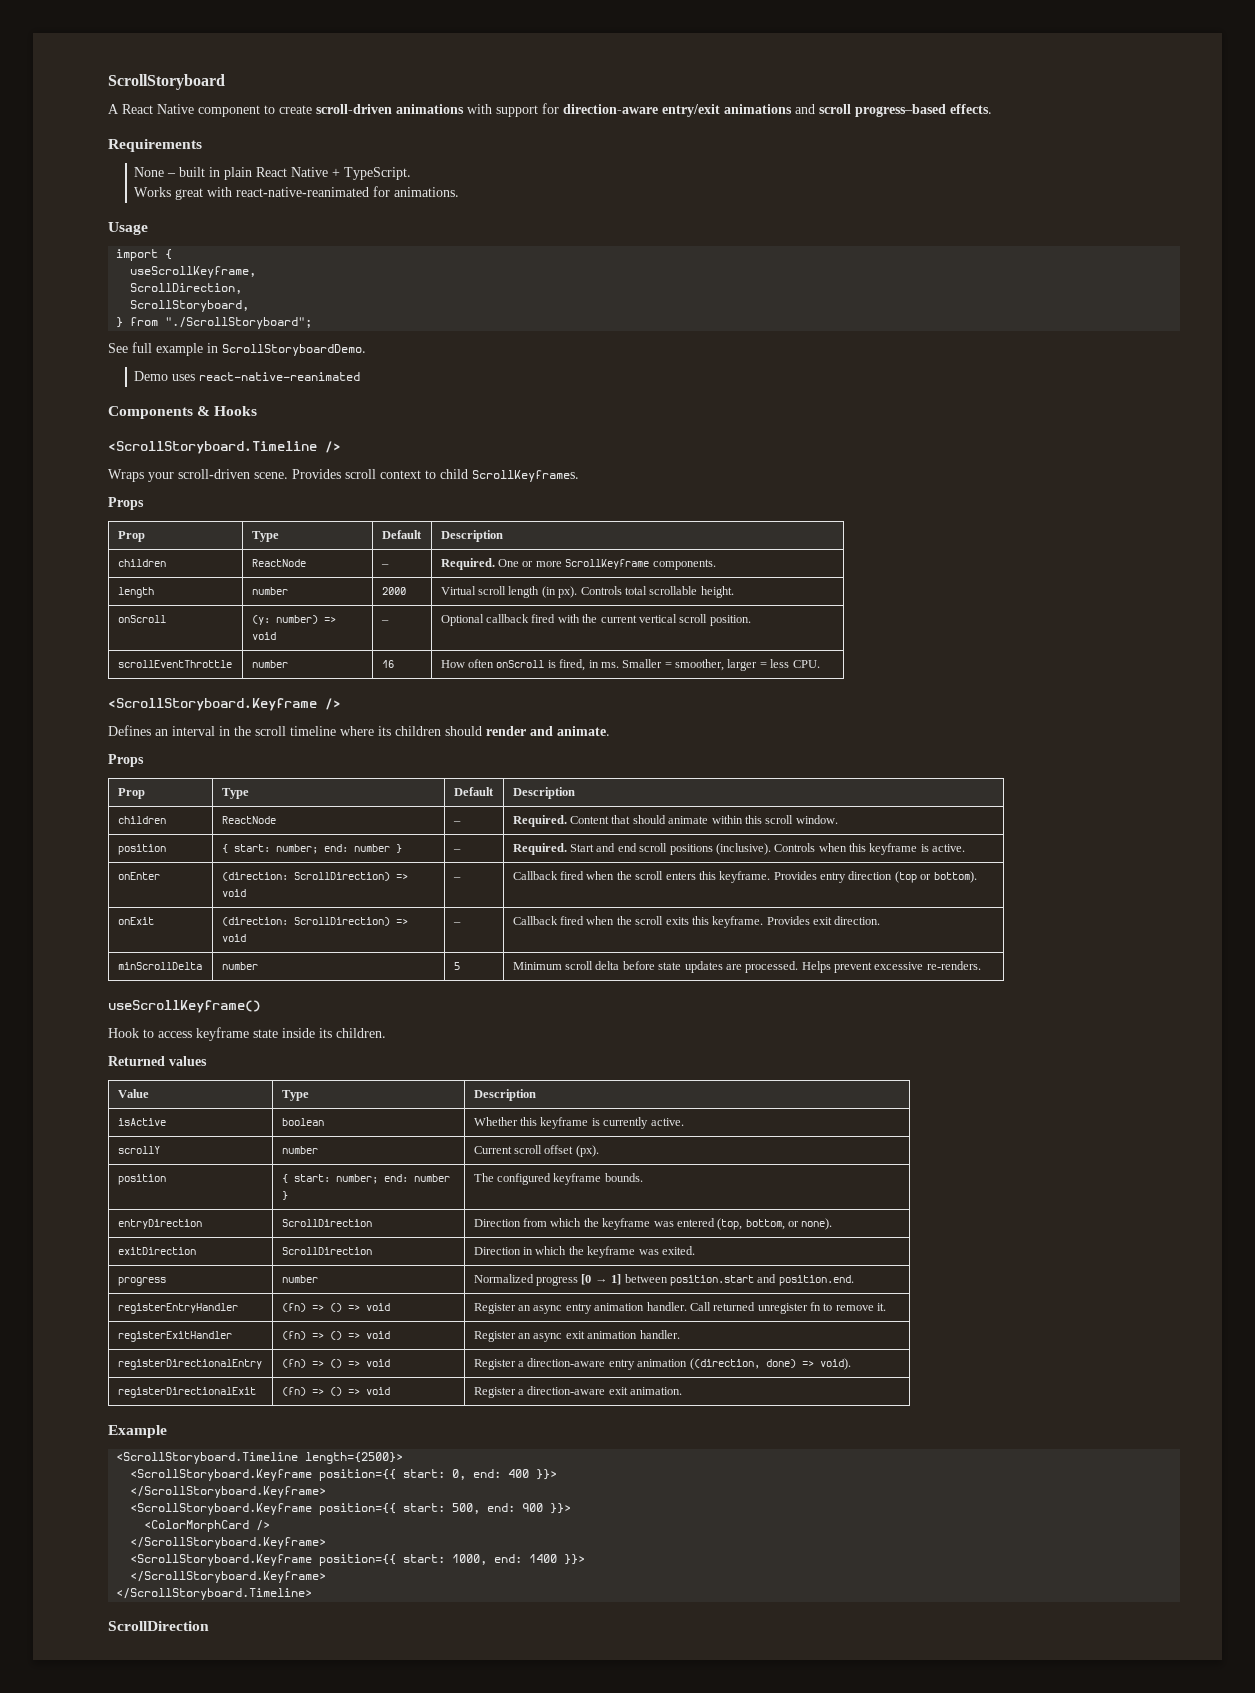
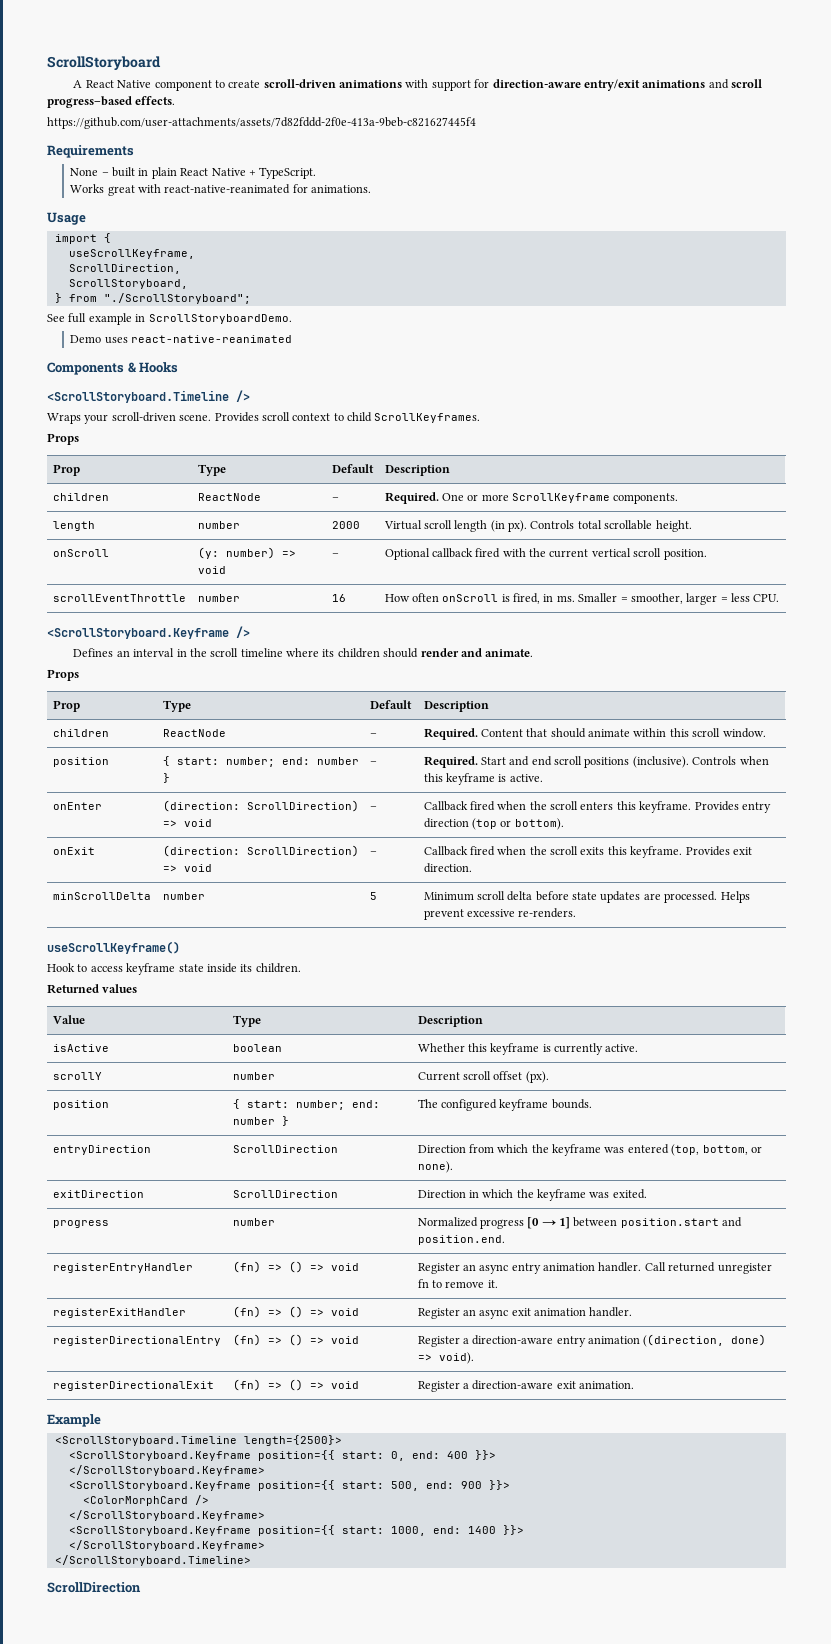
+ https://github.com/user-attachments/assets/7d82fddd-2f0e-413a-9beb-c821627445f4

